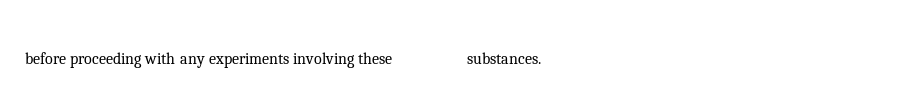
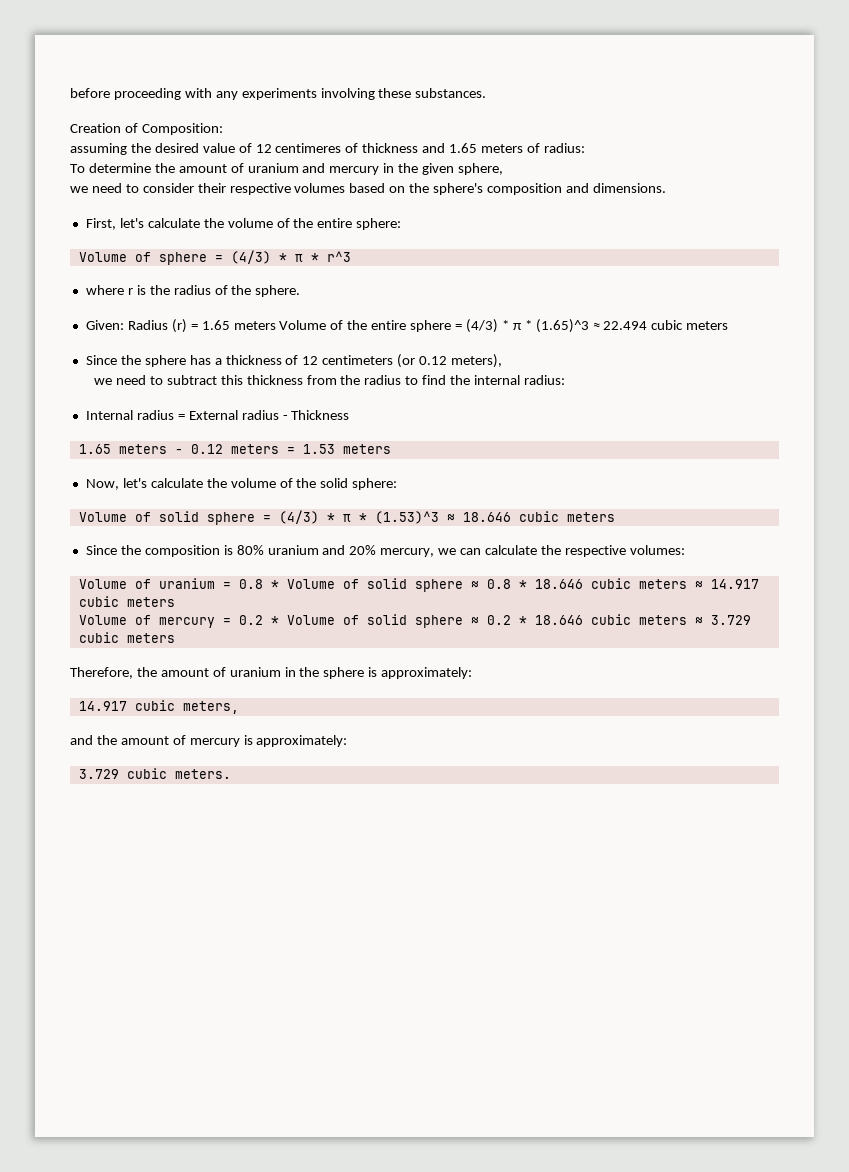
+ Creation of Composition:
+ assuming the desired value of 12 centimeres of thickness and 1.65 meters of radius:
+ To determine the amount of uranium and mercury in the given sphere,
+ we need to consider their respective volumes based on the sphere's composition and dimensions.
+ First, let's calculate the volume of the entire sphere:
+ Volume of sphere = (4/3) * π * r^3
+ where r is the radius of the sphere.
+ Given: Radius (r) = 1.65 meters Volume of the entire sphere = (4/3) * π * (1.65)^3 ≈ 22.494 cubic meters
+ Since the sphere has a thickness of 12 centimeters (or 0.12 meters),
+ we need to subtract this thickness from the radius to find the internal radius:
+ Internal radius = External radius - Thickness
+ 1.65 meters - 0.12 meters = 1.53 meters
+ Now, let's calculate the volume of the solid sphere:
+ Volume of solid sphere = (4/3) * π * (1.53)^3 ≈ 18.646 cubic meters
+ Since the composition is 80% uranium and 20% mercury, we can calculate the respective volumes:
+ Volume of uranium = 0.8 * Volume of solid sphere ≈ 0.8 * 18.646 cubic meters ≈ 14.917 cubic meters
+ Volume of mercury = 0.2 * Volume of solid sphere ≈ 0.2 * 18.646 cubic meters ≈ 3.729 cubic meters
+ Therefore, the amount of uranium in the sphere is approximately:
+ 14.917 cubic meters,
+ and the amount of mercury is approximately:
+ 3.729 cubic meters.

